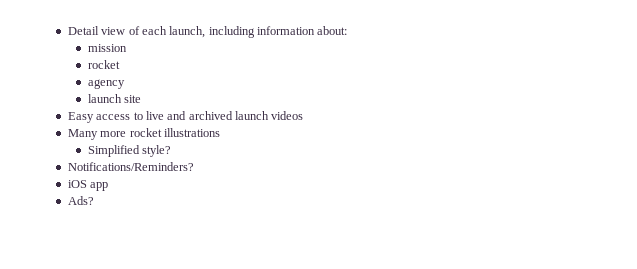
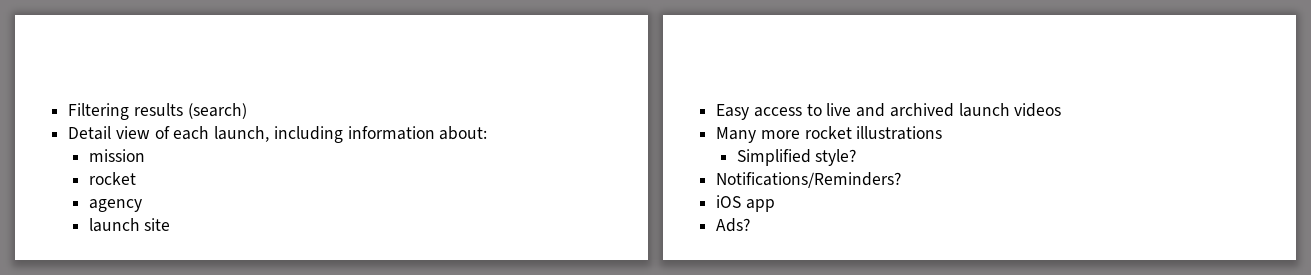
+ Filtering results (search)

